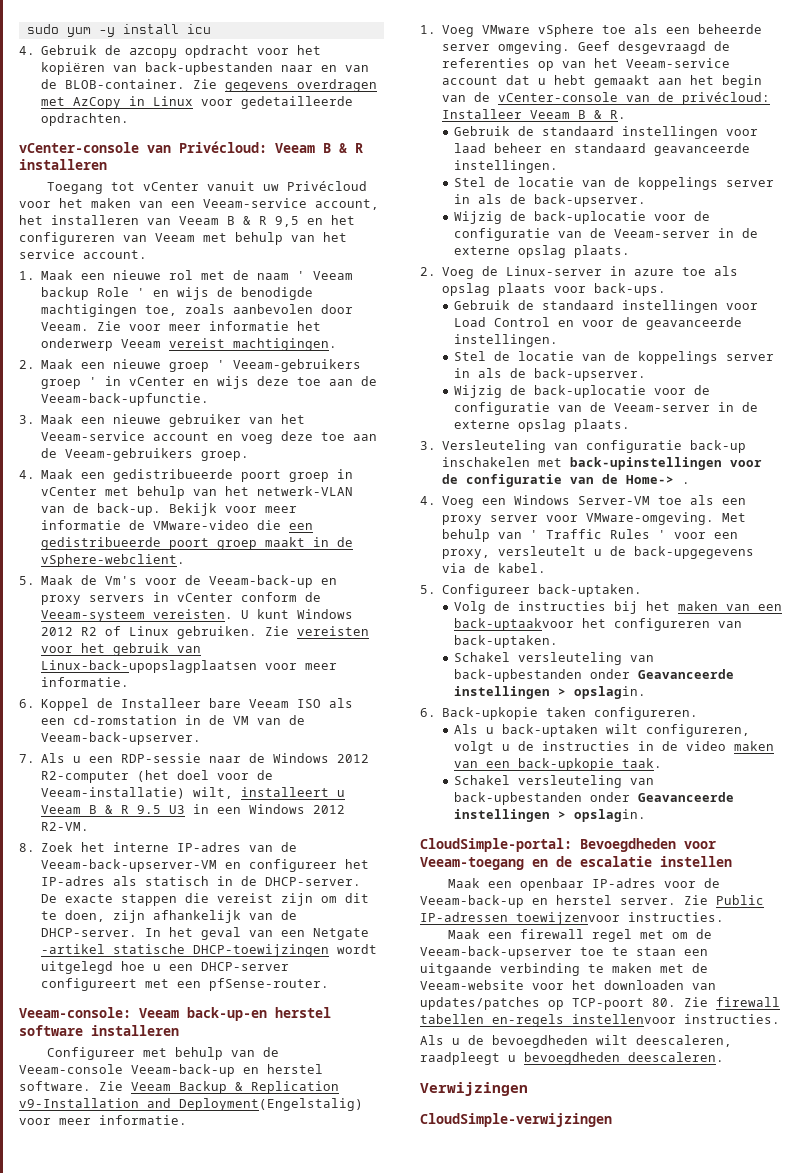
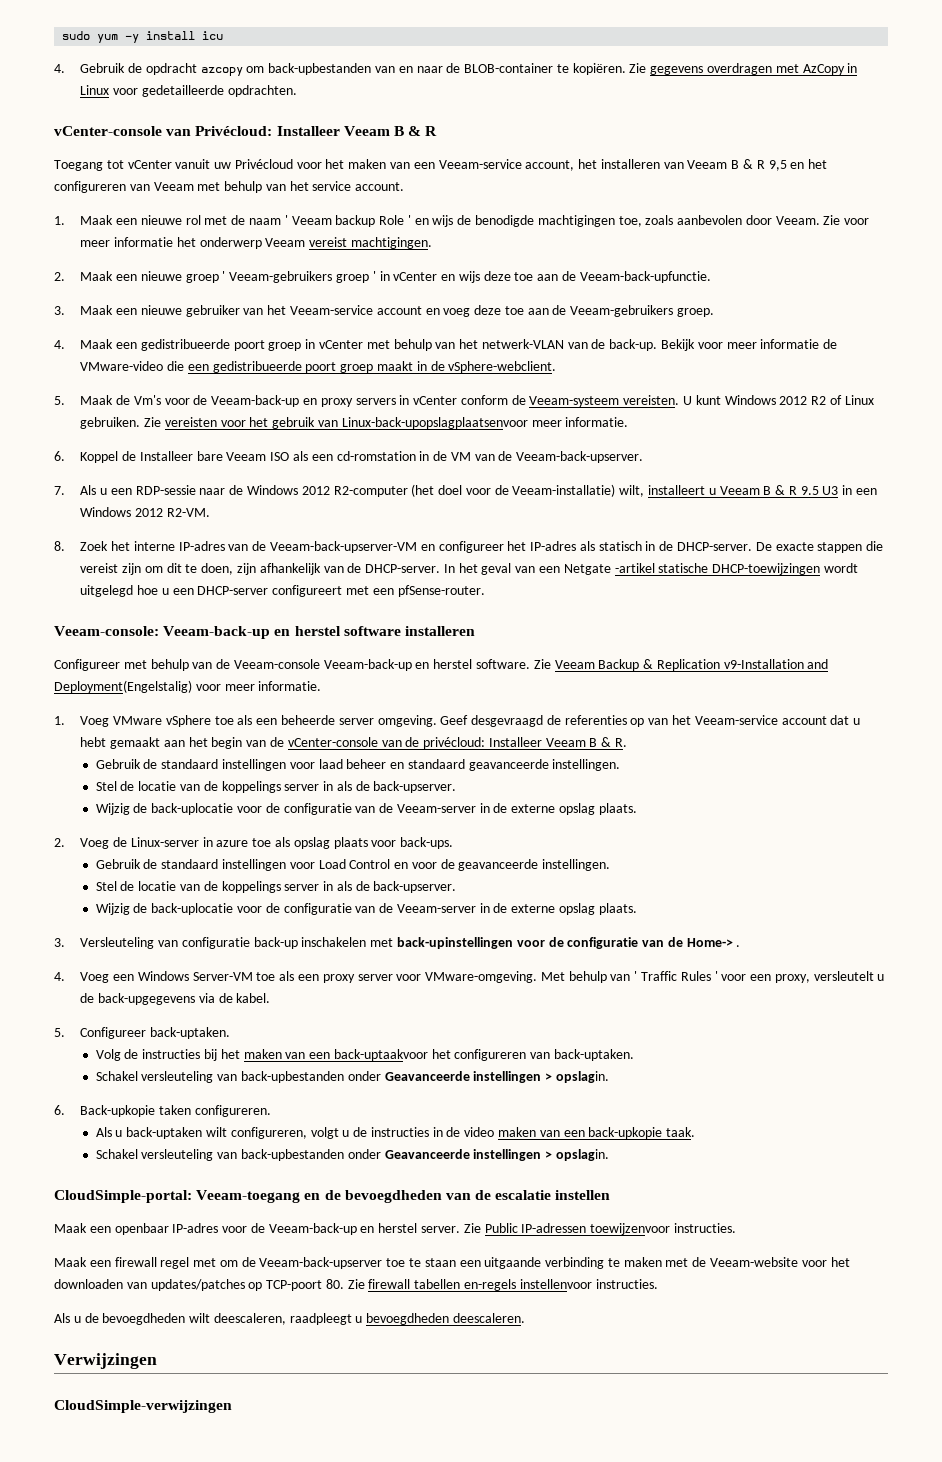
- 4. Gebruik de azcopy opdracht voor het kopiëren van back-upbestanden naar en van de BLOB-container.
+ 4. Gebruik de opdracht azcopy om back-upbestanden van en naar de BLOB-container te kopiëren.
- vCenter-console van Privécloud: Veeam B & R installeren
+ vCenter-console van Privécloud: Installeer Veeam B & R
- Zie vereisten voor het gebruik van Linux-back-upopslagplaatsen voor meer informatie.
+ Zie vereisten voor het gebruik van Linux-back-upopslagplaatsenvoor meer informatie.
- Veeam-console: Veeam back-up-en herstel software installeren
+ Veeam-console: Veeam-back-up en herstel software installeren
- CloudSimple-portal: Bevoegdheden voor Veeam-toegang en de escalatie instellen
+ CloudSimple-portal: Veeam-toegang en de bevoegdheden van de escalatie instellen

